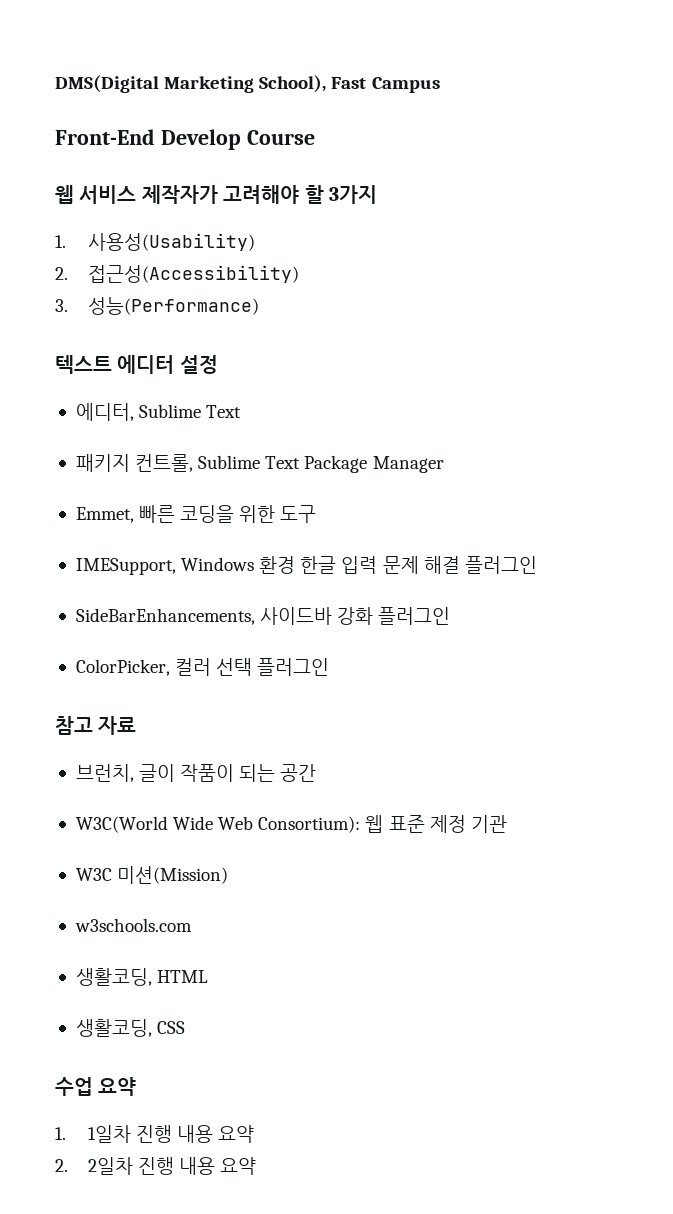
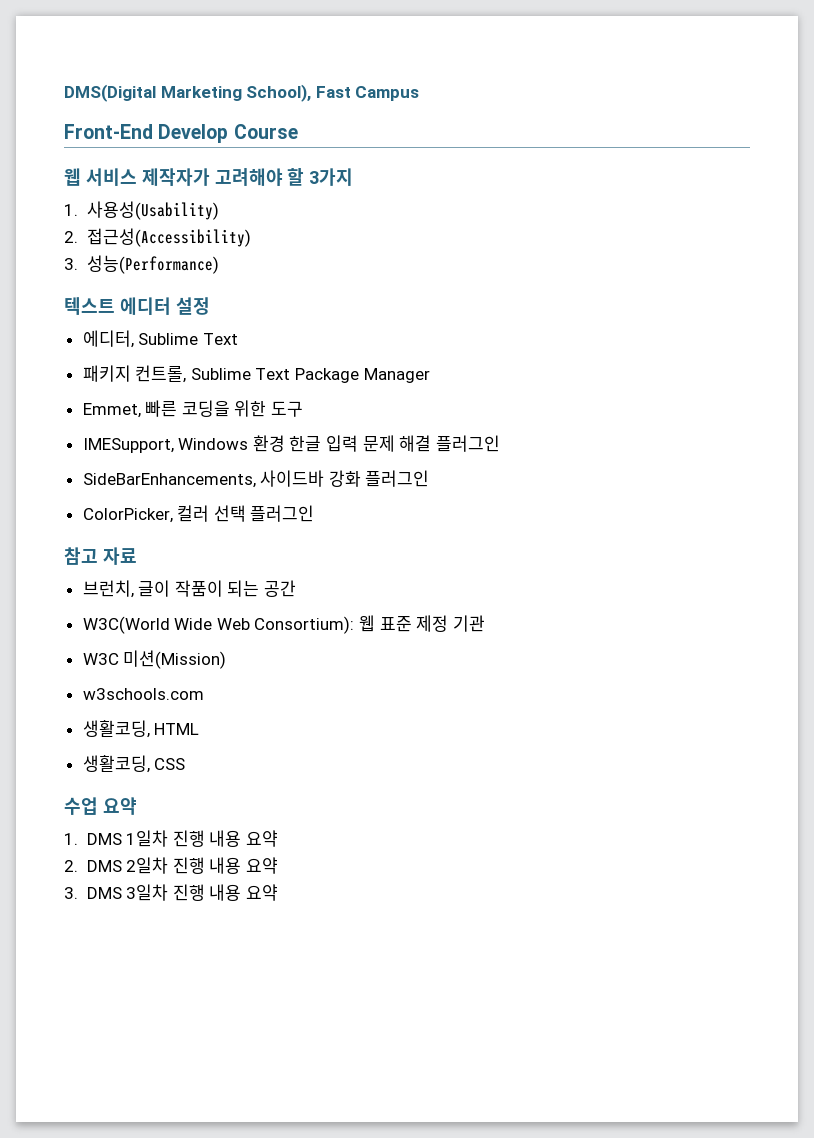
- 1. 1일차 진행 내용 요약
+ 1. DMS 1일차 진행 내용 요약
- 2. 2일차 진행 내용 요약
+ 2. DMS 2일차 진행 내용 요약
+ 3. DMS 3일차 진행 내용 요약

